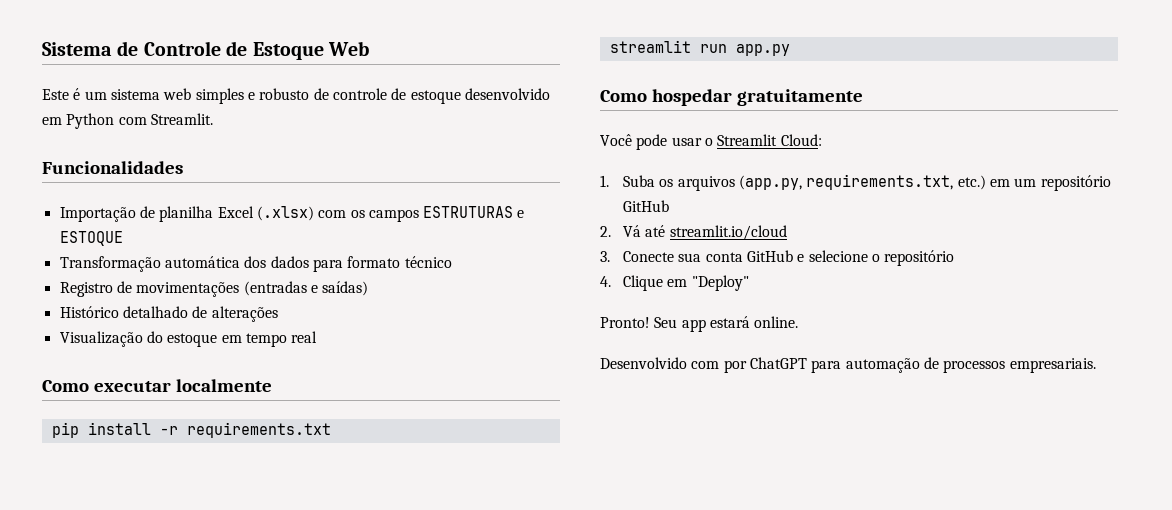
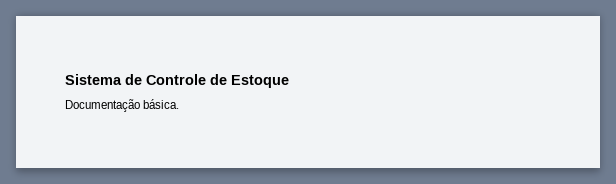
- Sistema de Controle de Estoque Web
- Este é um sistema web simples e robusto de controle de estoque desenvolvido em Python com Streamlit.
- Funcionalidades
- Importação de planilha Excel (.xlsx) com os campos ESTRUTURAS e ESTOQUE
- Transformação automática dos dados para formato técnico
- Registro de movimentações (entradas e saídas)
- Histórico detalhado de alterações
- Visualização do estoque em tempo real
- Como executar localmente
- pip install -r requirements.txt
- streamlit run app.py
- Como hospedar gratuitamente
- Você pode usar o Streamlit Cloud:
- 1. Suba os arquivos (app.py, requirements.txt, etc.) em um repositório GitHub
- 2. Vá até streamlit.io/cloud
- 3. Conecte sua conta GitHub e selecione o repositório
- 4. Clique em "Deploy"
- Pronto! Seu app estará online.
- Desenvolvido com por ChatGPT para automação de processos empresariais.
+ Sistema de Controle de Estoque
+ Documentação básica.

